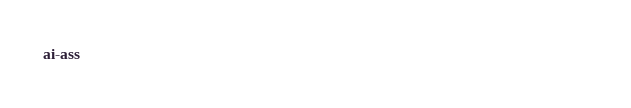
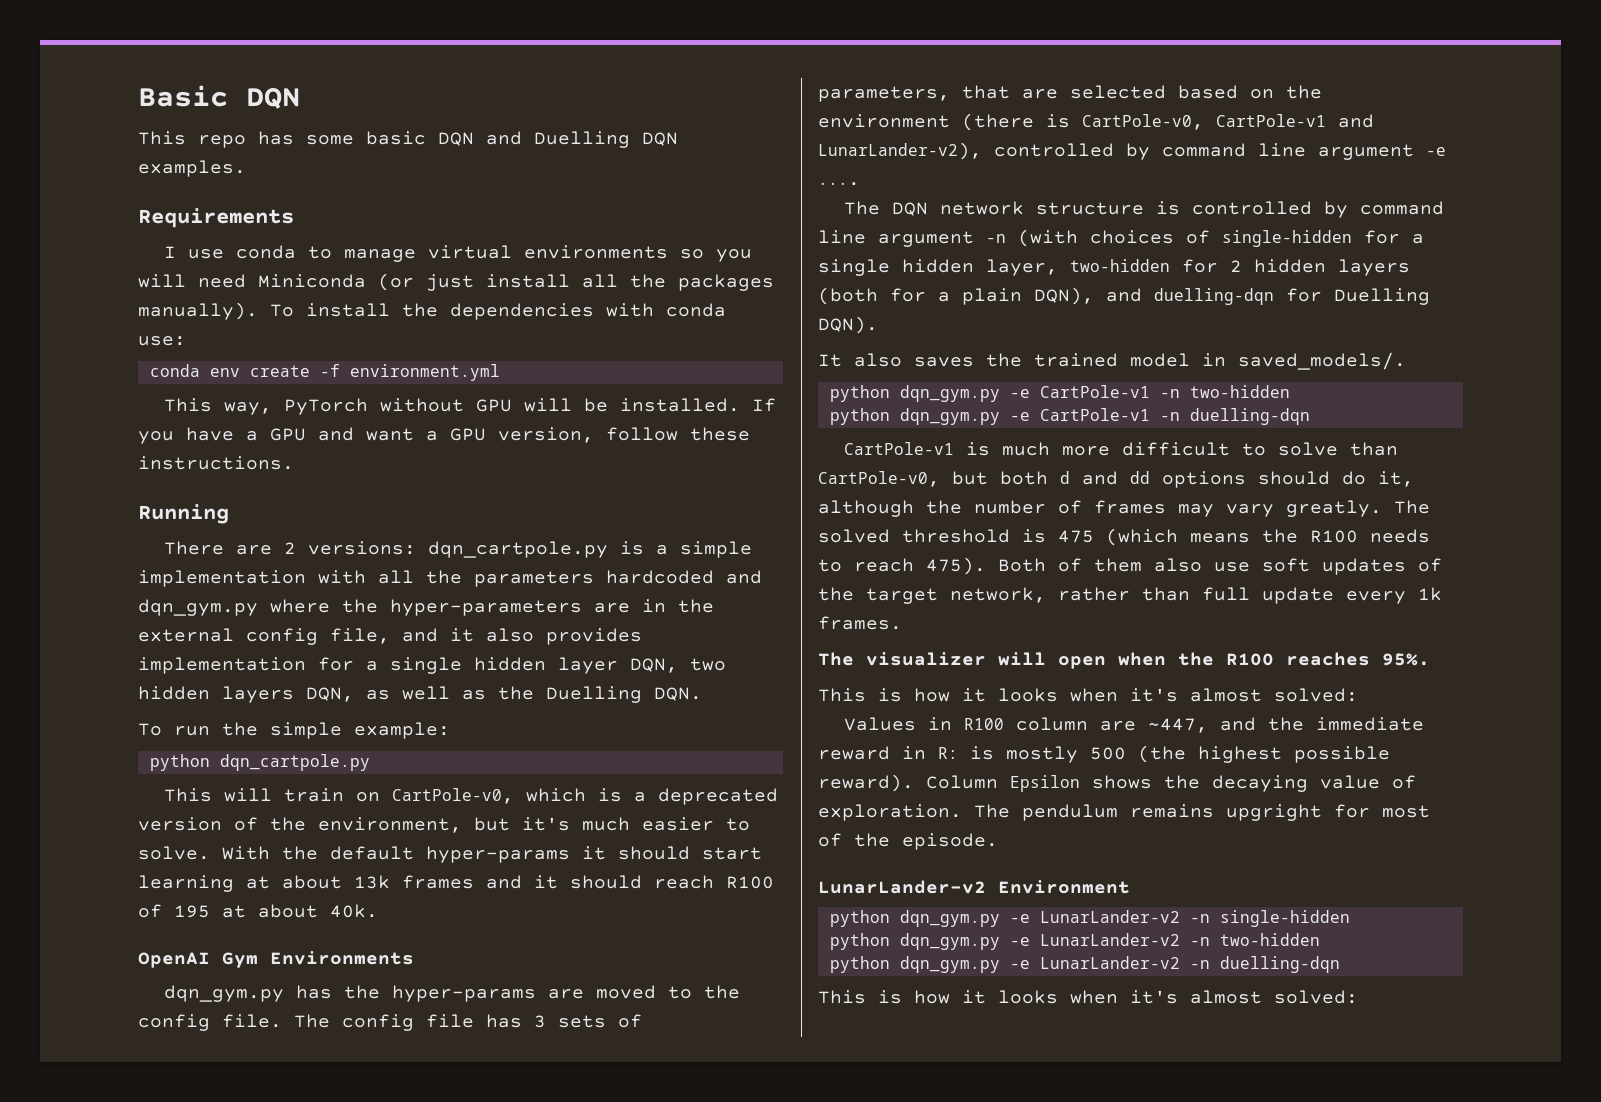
- ai-ass
+ Basic DQN
+ This repo has some basic DQN and Duelling DQN examples.
+ Requirements
+ I use conda to manage virtual environments so you will need Miniconda (or just install all the packages manually). To install the dependencies with conda use:
+ conda env create -f environment.yml
+ This way, PyTorch without GPU will be installed. If you have a GPU and want a GPU version, follow these instructions.
+ Running
+ There are 2 versions: dqn_cartpole.py is a simple implementation with all the parameters hardcoded and dqn_gym.py where the hyper-parameters are in the external config file, and it also provides implementation for a single hidden layer DQN, two hidden layers DQN, as well as the Duelling DQN.
+ To run the simple example:
+ python dqn_cartpole.py
+ This will train on CartPole-v0, which is a deprecated version of the environment, but it's much easier to solve. With the default hyper-params it should start learning at about 13k frames and it should reach R100 of 195 at about 40k.
+ OpenAI Gym Environments
+ dqn_gym.py has the hyper-params are moved to the config file. The config file has 3 sets of parameters, that are selected based on the environment (there is CartPole-v0, CartPole-v1 and LunarLander-v2), controlled by command line argument -e ....
+ The DQN network structure is controlled by command line argument -n (with choices of single-hidden for a single hidden layer, two-hidden for 2 hidden layers (both for a plain DQN), and duelling-dqn for Duelling DQN).
+ It also saves the trained model in saved_models/.
+ python dqn_gym.py -e CartPole-v1 -n two-hidden
+ python dqn_gym.py -e CartPole-v1 -n duelling-dqn
+ CartPole-v1 is much more difficult to solve than CartPole-v0, but both d and dd options should do it, although the number of frames may vary greatly. The solved threshold is 475 (which means the R100 needs to reach 475). Both of them also use soft updates of the target network, rather than full update every 1k frames.
+ The visualizer will open when the R100 reaches 95%.
+ This is how it looks when it's almost solved:
+ Values in R100 column are ~447, and the immediate reward in R: is mostly 500 (the highest possible reward). Column Epsilon shows the decaying value of exploration. The pendulum remains upgright for most of the episode.
+ LunarLander-v2 Environment
+ python dqn_gym.py -e LunarLander-v2 -n single-hidden
+ python dqn_gym.py -e LunarLander-v2 -n two-hidden
+ python dqn_gym.py -e LunarLander-v2 -n duelling-dqn
+ This is how it looks when it's almost solved:

